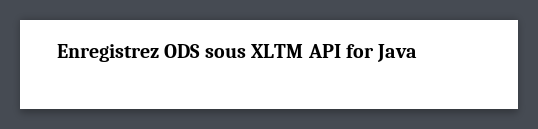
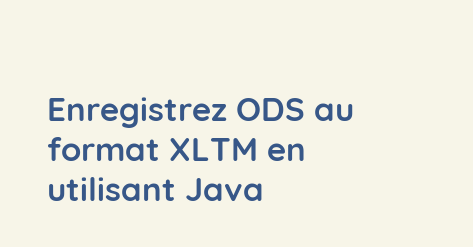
- Enregistrez ODS sous XLTM API for Java
+ Enregistrez ODS au format XLTM en utilisant Java

